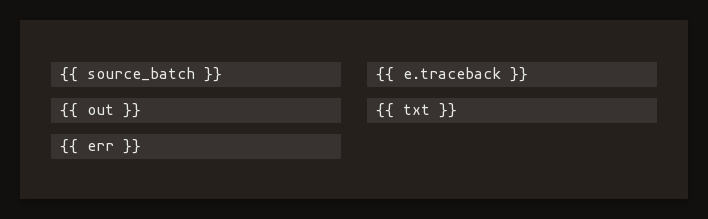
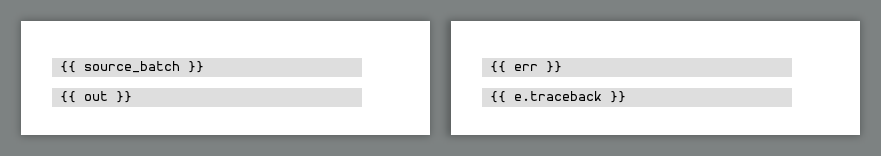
- {{ txt }}

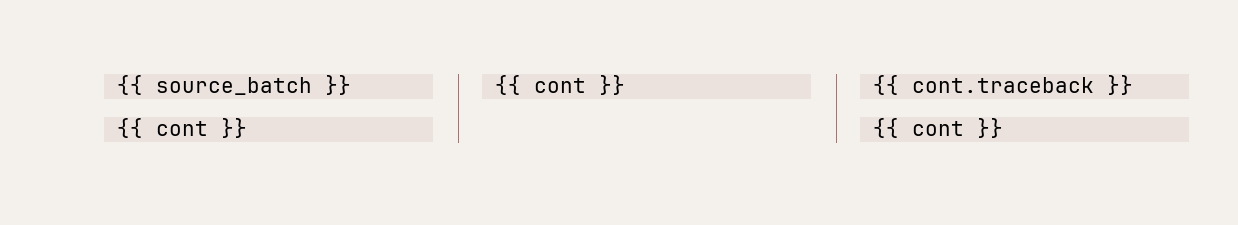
  {{ source_batch }}
- {{ out }}
- {{ err }}
- {{ e.traceback }}
+ {{ cont }}
+ {{ cont }}
+ {{ cont.traceback }}
+ {{ cont }}

